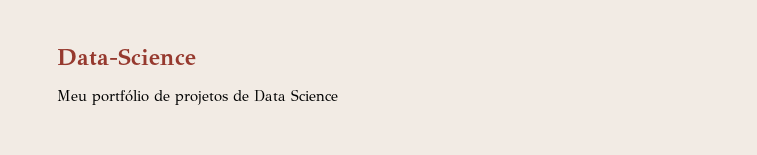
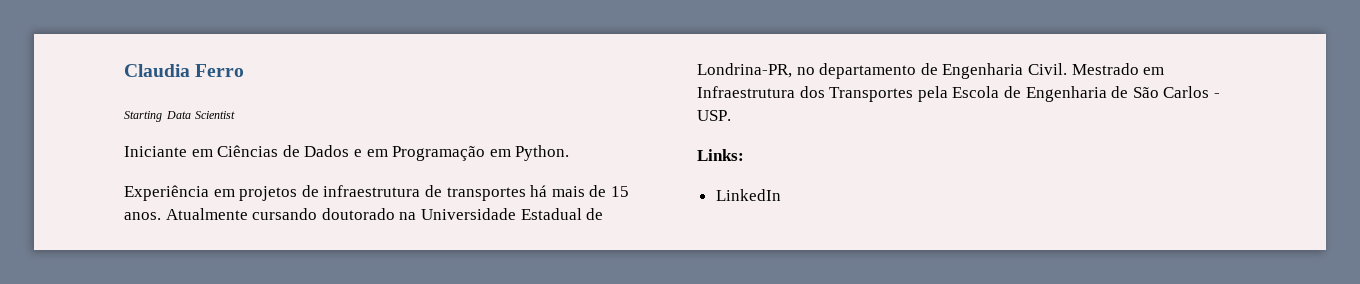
- Data-Science
- Meu portfólio de projetos de Data Science
+ Claudia Ferro
+ Starting Data Scientist
+ Iniciante em Ciências de Dados e em Programação em Python.
+ Experiência em projetos de infraestrutura de transportes há mais de 15 anos. Atualmente cursando doutorado na Universidade Estadual de Londrina-PR, no departamento de Engenharia Civil. Mestrado em Infraestrutura dos Transportes pela Escola de Engenharia de São Carlos - USP.
+ Links:
+ LinkedIn

